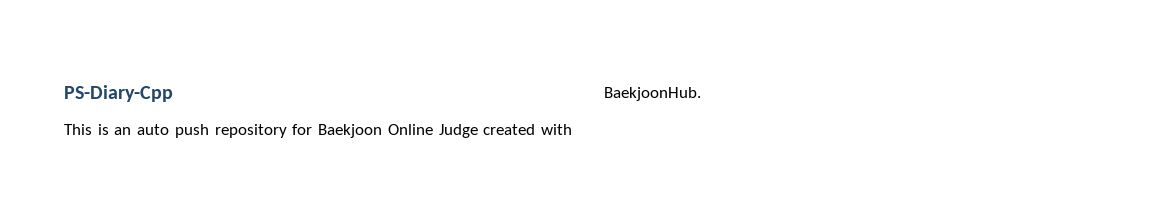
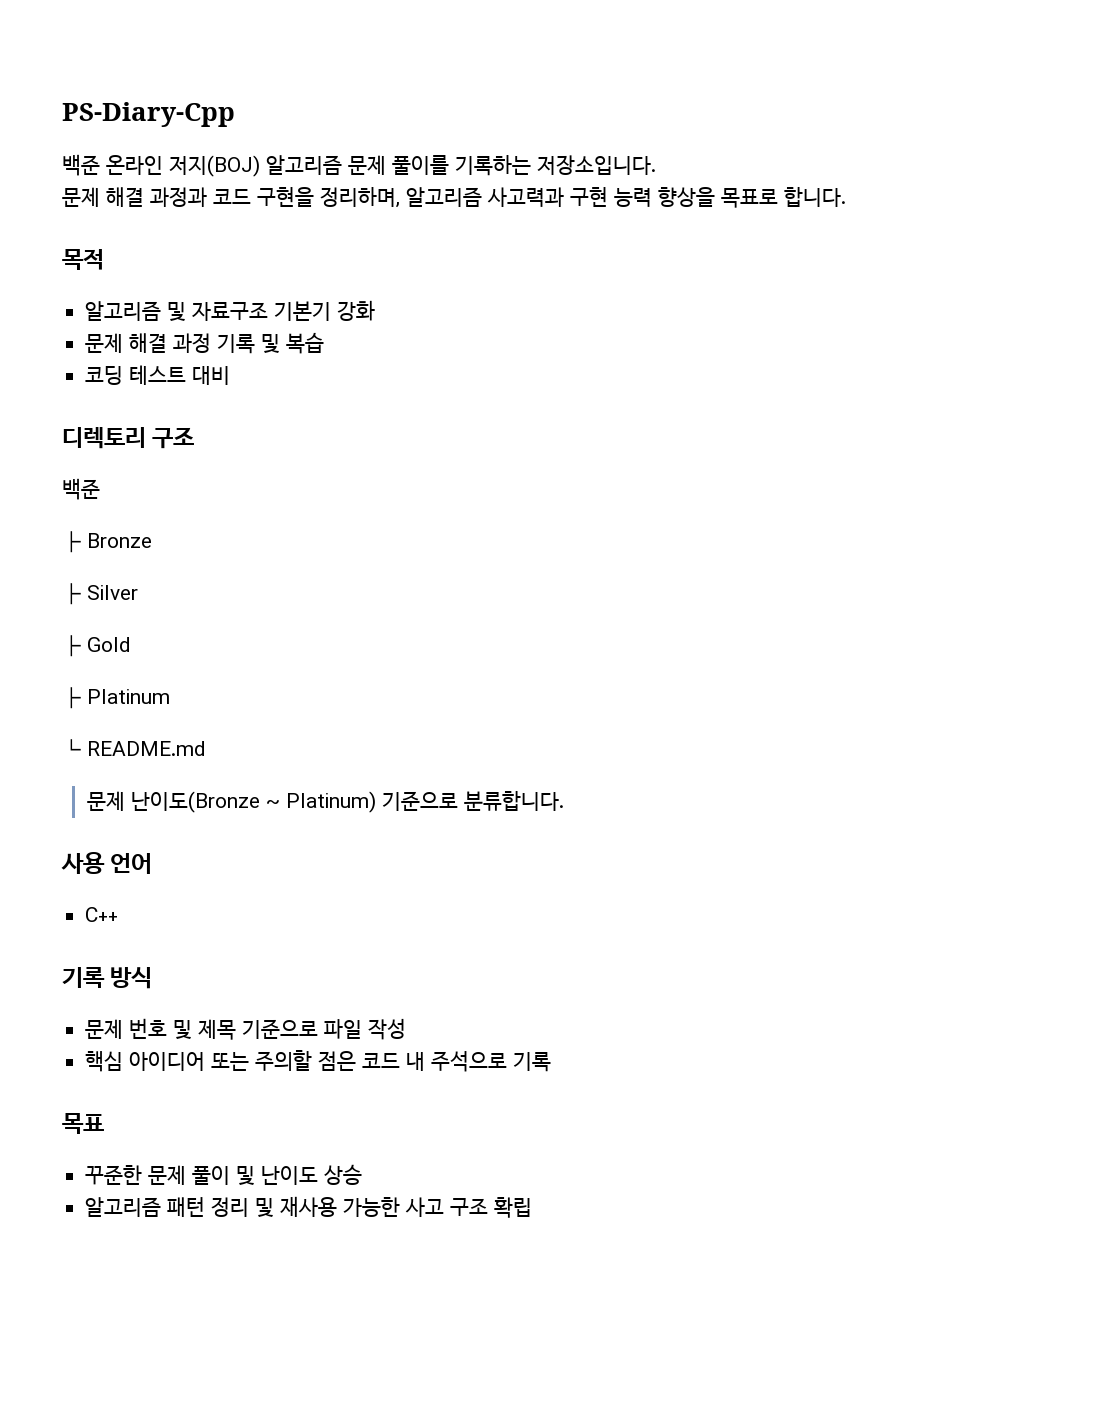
- This is an auto push repository for Baekjoon Online Judge created with BaekjoonHub.
+ 백준 온라인 저지(BOJ) 알고리즘 문제 풀이를 기록하는 저장소입니다.
+ 문제 해결 과정과 코드 구현을 정리하며, 알고리즘 사고력과 구현 능력 향상을 목표로 합니다.
+ 목적
+ 알고리즘 및 자료구조 기본기 강화
+ 문제 해결 과정 기록 및 복습
+ 코딩 테스트 대비
+ 디렉토리 구조
+ 백준
+ ┣ Bronze
+ ┣ Silver
+ ┣ Gold
+ ┣ Platinum
+ ┗ README.md
+ 문제 난이도(Bronze ~ Platinum) 기준으로 분류합니다.
+ 사용 언어
+ C++
+ 기록 방식
+ 문제 번호 및 제목 기준으로 파일 작성
+ 핵심 아이디어 또는 주의할 점은 코드 내 주석으로 기록
+ 목표
+ 꾸준한 문제 풀이 및 난이도 상승
+ 알고리즘 패턴 정리 및 재사용 가능한 사고 구조 확립

